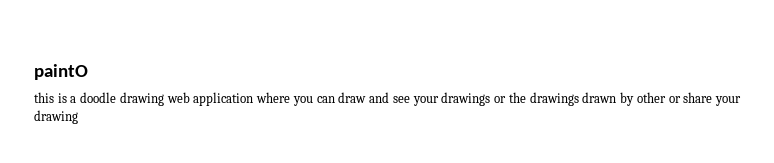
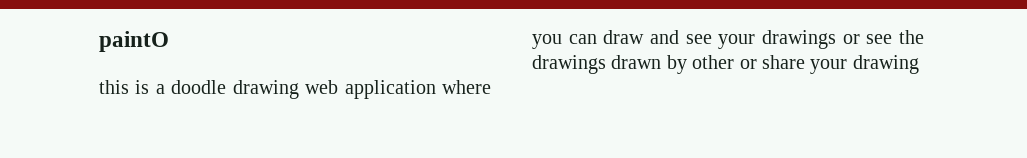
- this is a doodle drawing web application where you can draw and see your drawings or the drawings drawn by other or share your drawing
+ this is a doodle drawing web application where you can draw and see your drawings or see the drawings drawn by other or share your drawing

